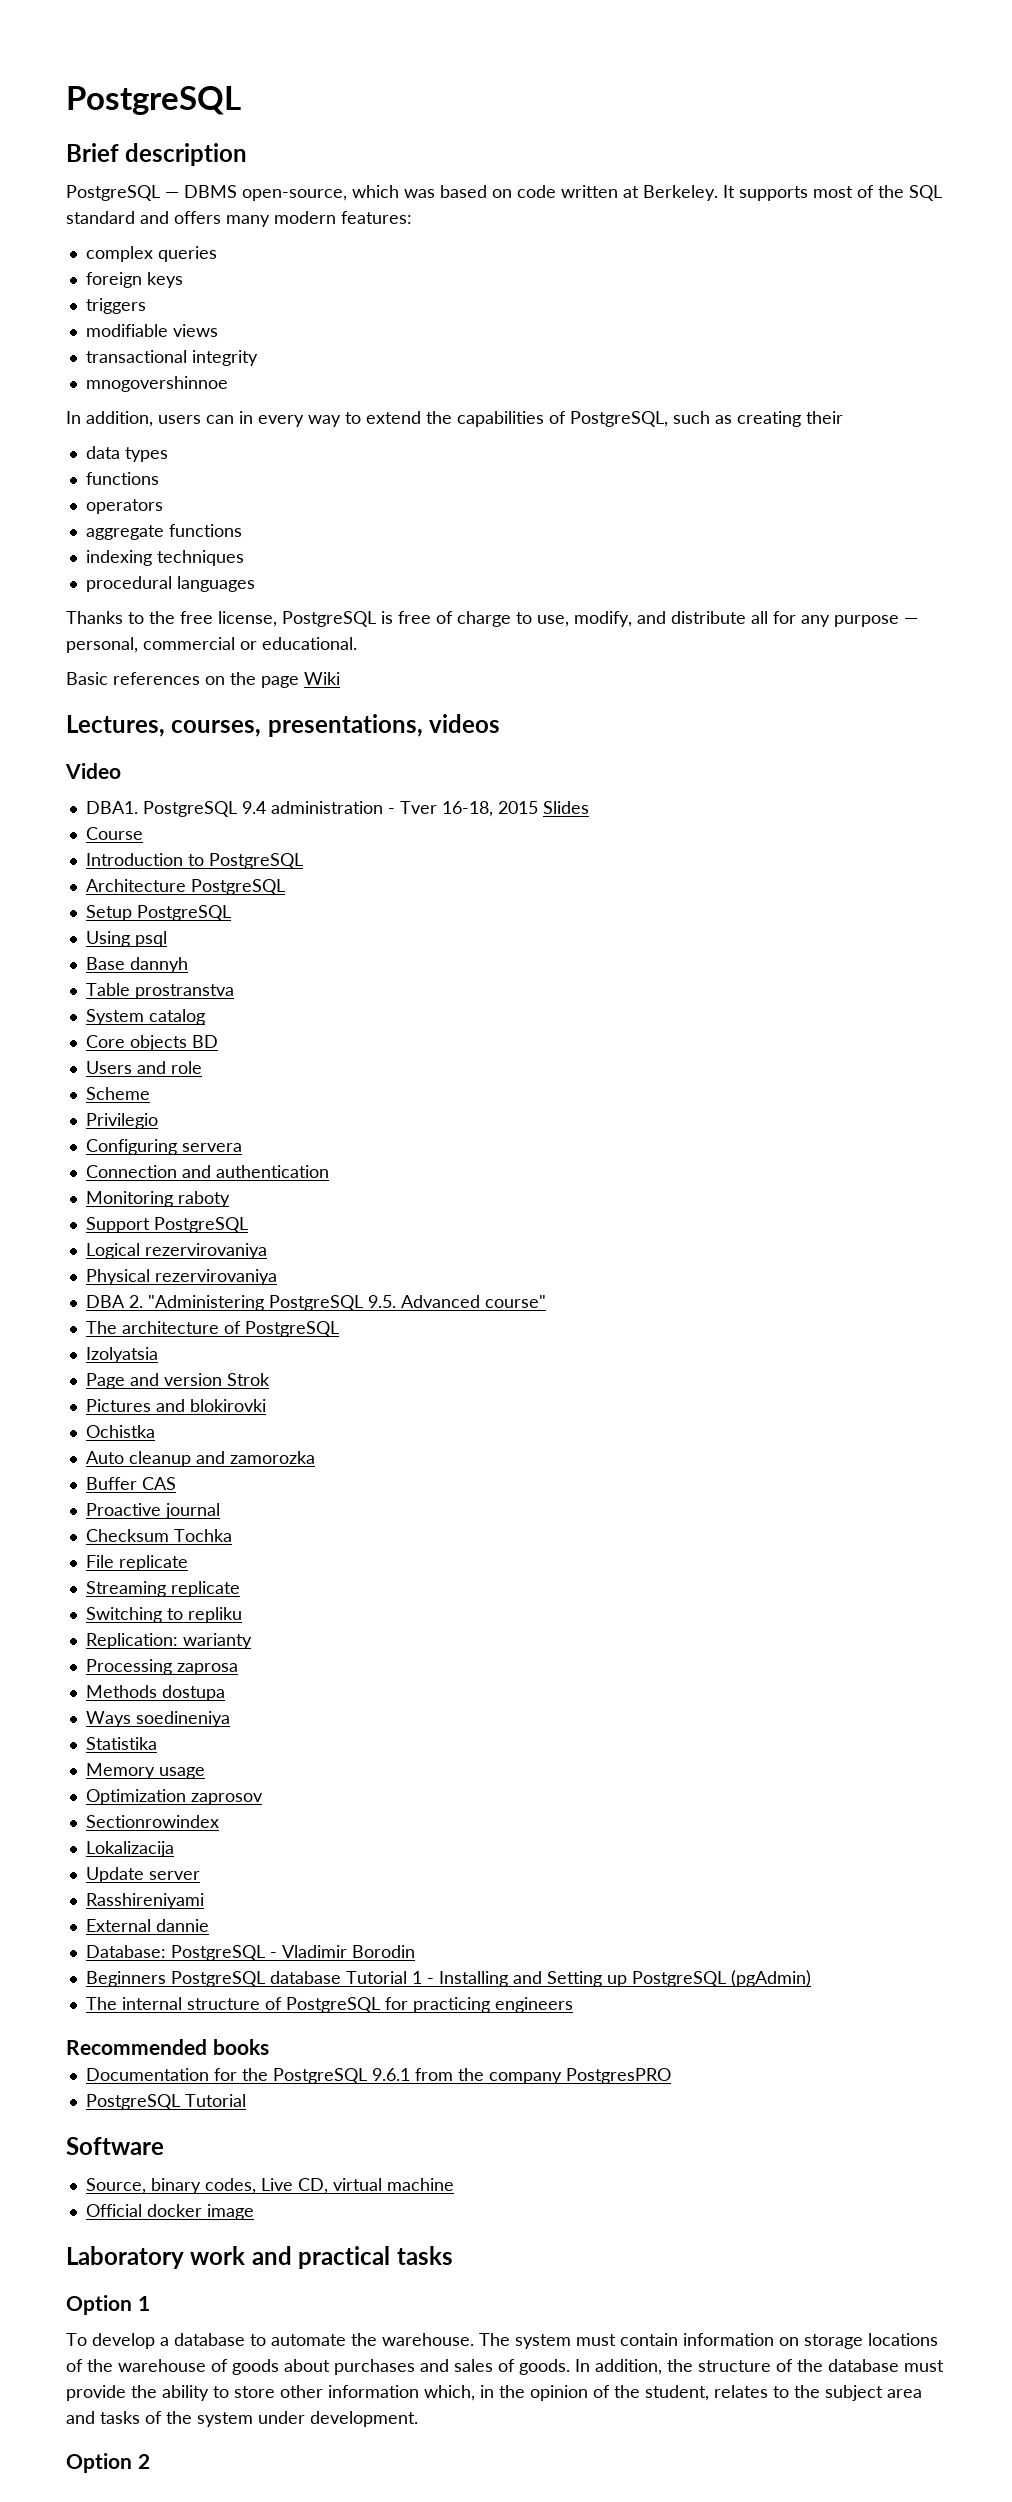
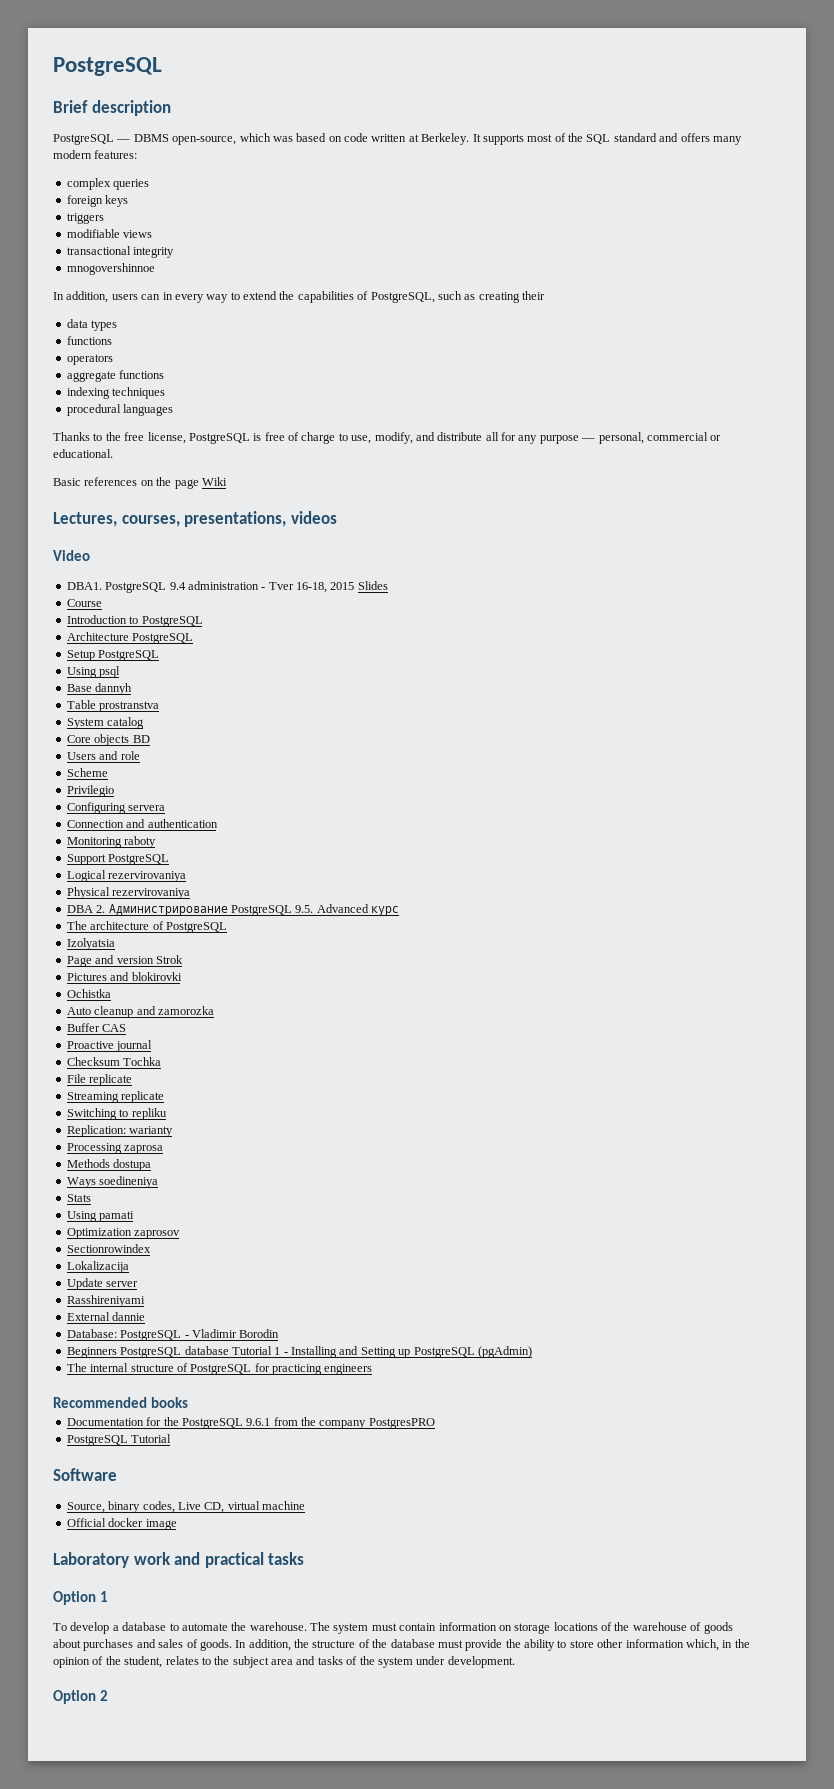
- DBA 2. "Administering PostgreSQL 9.5. Advanced course"
+ DBA 2. Администрирование PostgreSQL 9.5. Advanced курс
- Statistika
- Memory usage
+ Stats
+ Using pamati

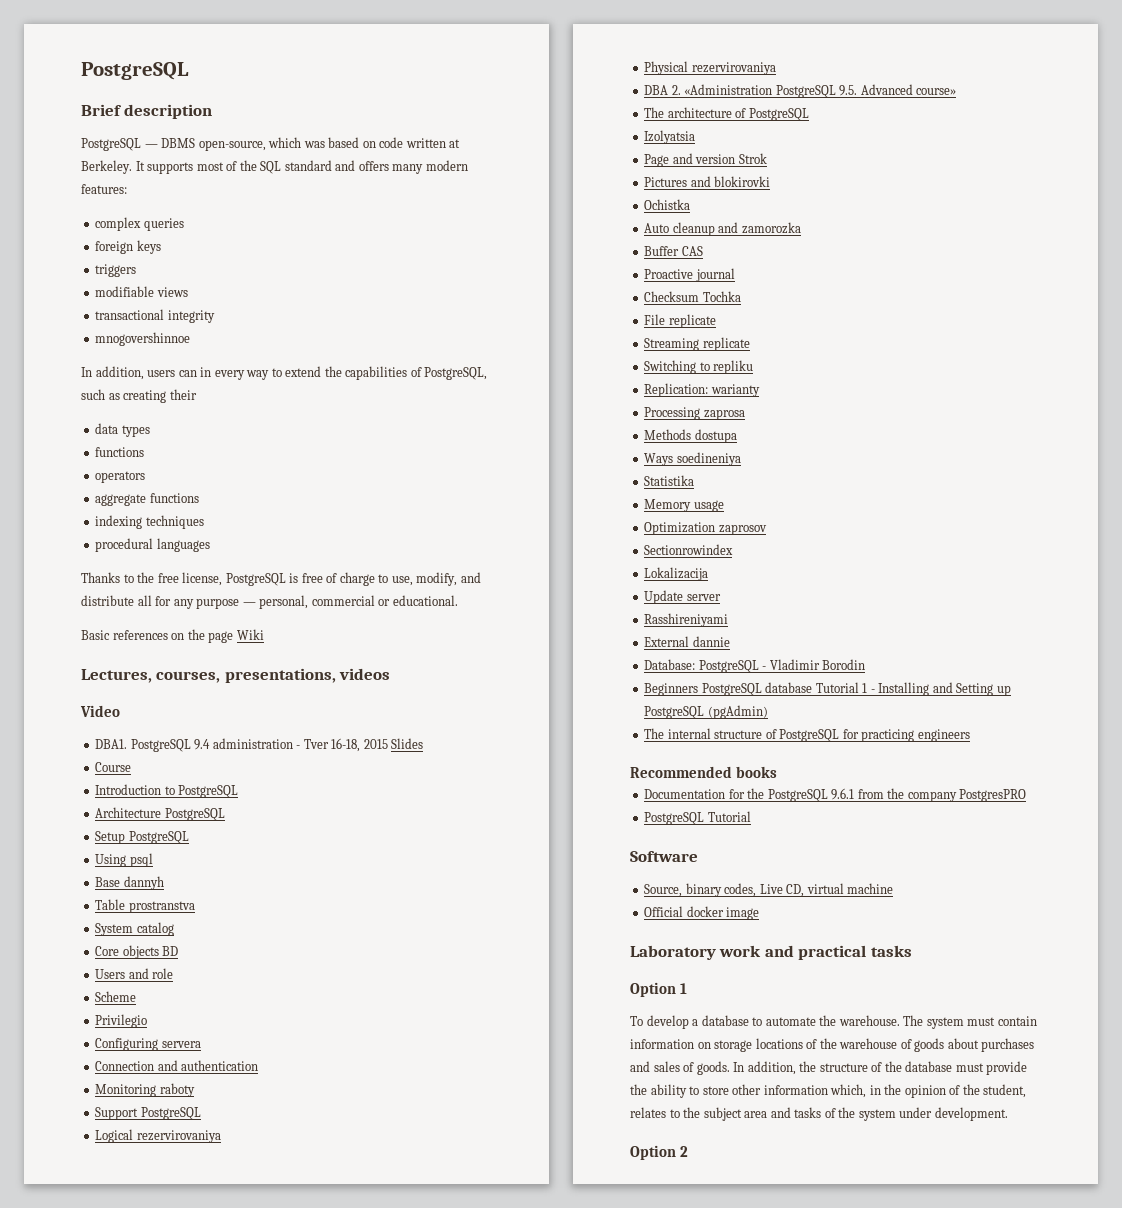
- DBA 2. Администрирование PostgreSQL 9.5. Advanced курс
+ DBA 2. «Administration PostgreSQL 9.5. Advanced course»
- Stats
- Using pamati
+ Statistika
+ Memory usage

